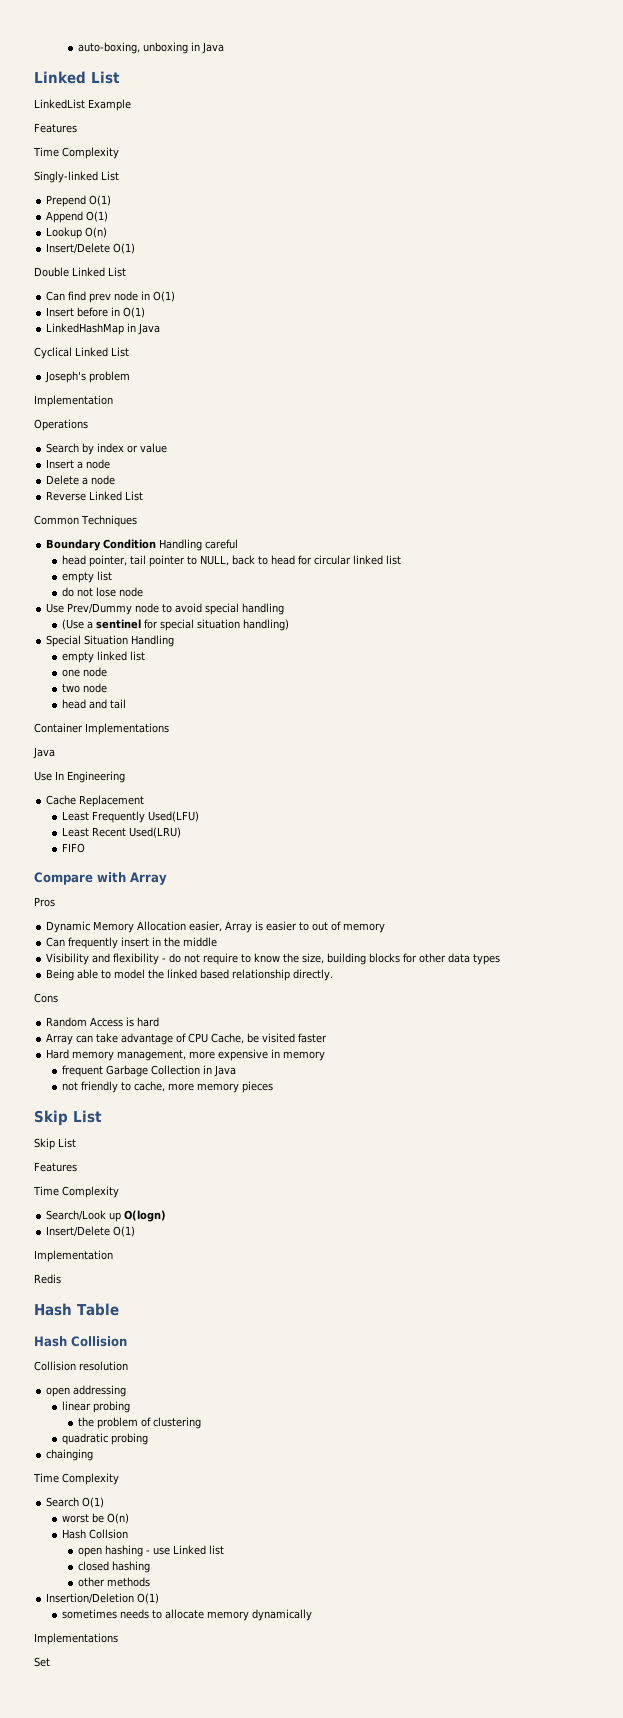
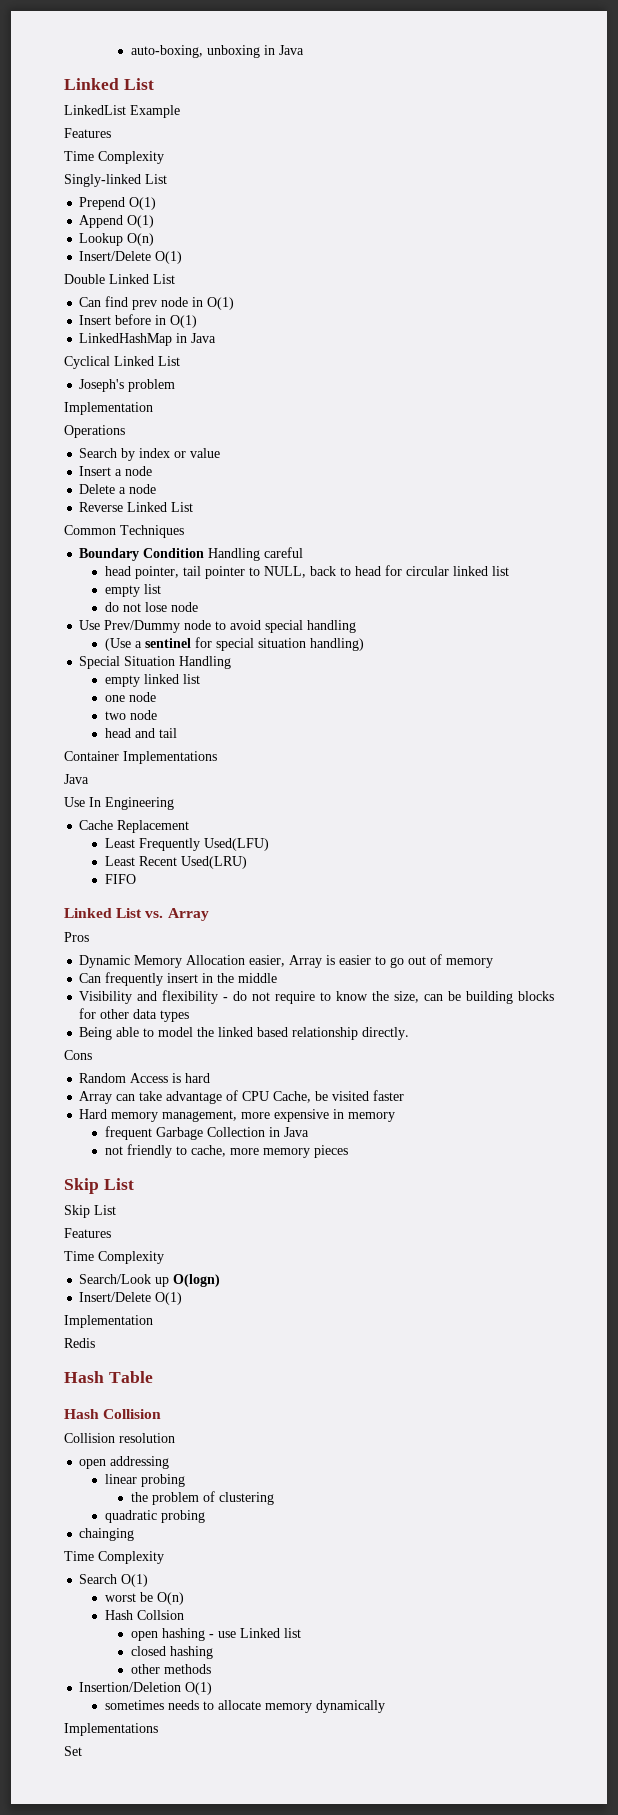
- Compare with Array
+ Linked List vs. Array
- Dynamic Memory Allocation easier, Array is easier to out of memory
+ Dynamic Memory Allocation easier, Array is easier to go out of memory
- Visibility and flexibility - do not require to know the size, building blocks for other data types
+ Visibility and flexibility - do not require to know the size, can be building blocks for other data types

